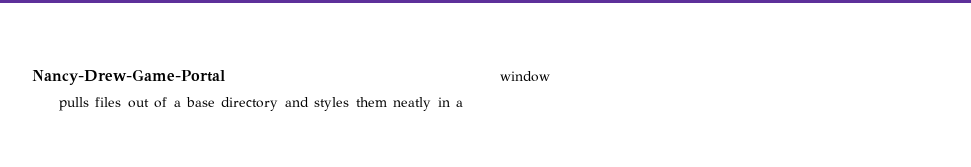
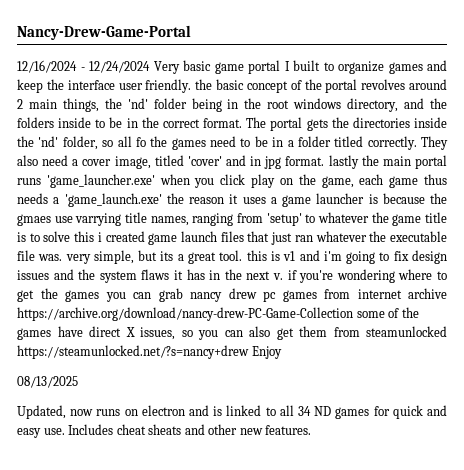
- pulls files out of a base directory and styles them neatly in a window
+ 12/16/2024 - 12/24/2024 Very basic game portal I built to organize games and keep the interface user friendly. the basic concept of the portal revolves around 2 main things, the 'nd' folder being in the root windows directory, and the folders inside to be in the correct format. The portal gets the directories inside the 'nd' folder, so all fo the games need to be in a folder titled correctly. They also need a cover image, titled 'cover' and in jpg format. lastly the main portal runs 'game_launcher.exe' when you click play on the game, each game thus needs a 'game_launch.exe' the reason it uses a game launcher is because the gmaes use varrying title names, ranging from 'setup' to whatever the game title is to solve this i created game launch files that just ran whatever the executable file was. very simple, but its a great tool. this is v1 and i'm going to fix design issues and the system flaws it has in the next v. if you're wondering where to get the games you can grab nancy drew pc games from internet archive https://archive.org/download/nancy-drew-PC-Game-Collection some of the games have direct X issues, so you can also get them from steamunlocked https://steamunlocked.net/?s=nancy+drew Enjoy
+ 08/13/2025
+ Updated, now runs on electron and is linked to all 34 ND games for quick and easy use. Includes cheat sheats and other new features.

